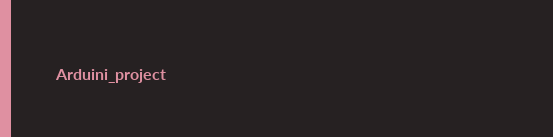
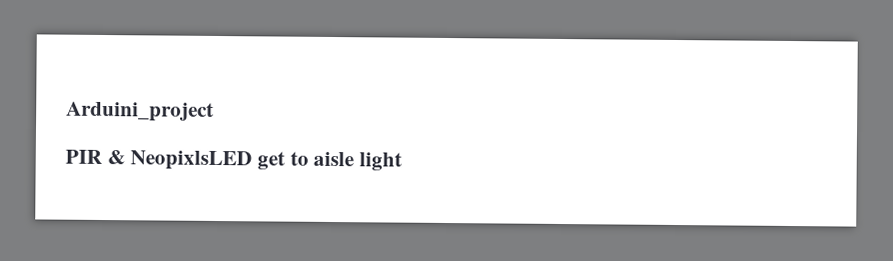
+ PIR & NeopixlsLED get to aisle light

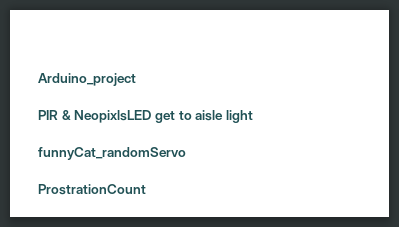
- Arduini_project
+ Arduino_project
+ funnyCat_randomServo
+ ProstrationCount

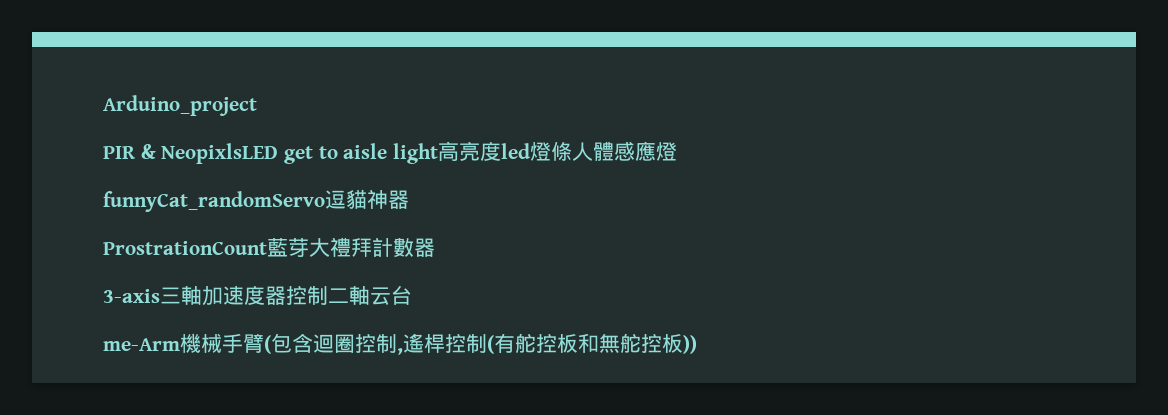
- PIR & NeopixlsLED get to aisle light
+ PIR & NeopixlsLED get to aisle light高亮度led燈條人體感應燈
- funnyCat_randomServo
+ funnyCat_randomServo逗貓神器
- ProstrationCount
+ ProstrationCount藍芽大禮拜計數器
+ 3-axis三軸加速度器控制二軸云台
+ me-Arm機械手臂(包含迴圈控制,遙桿控制(有舵控板和無舵控板))

